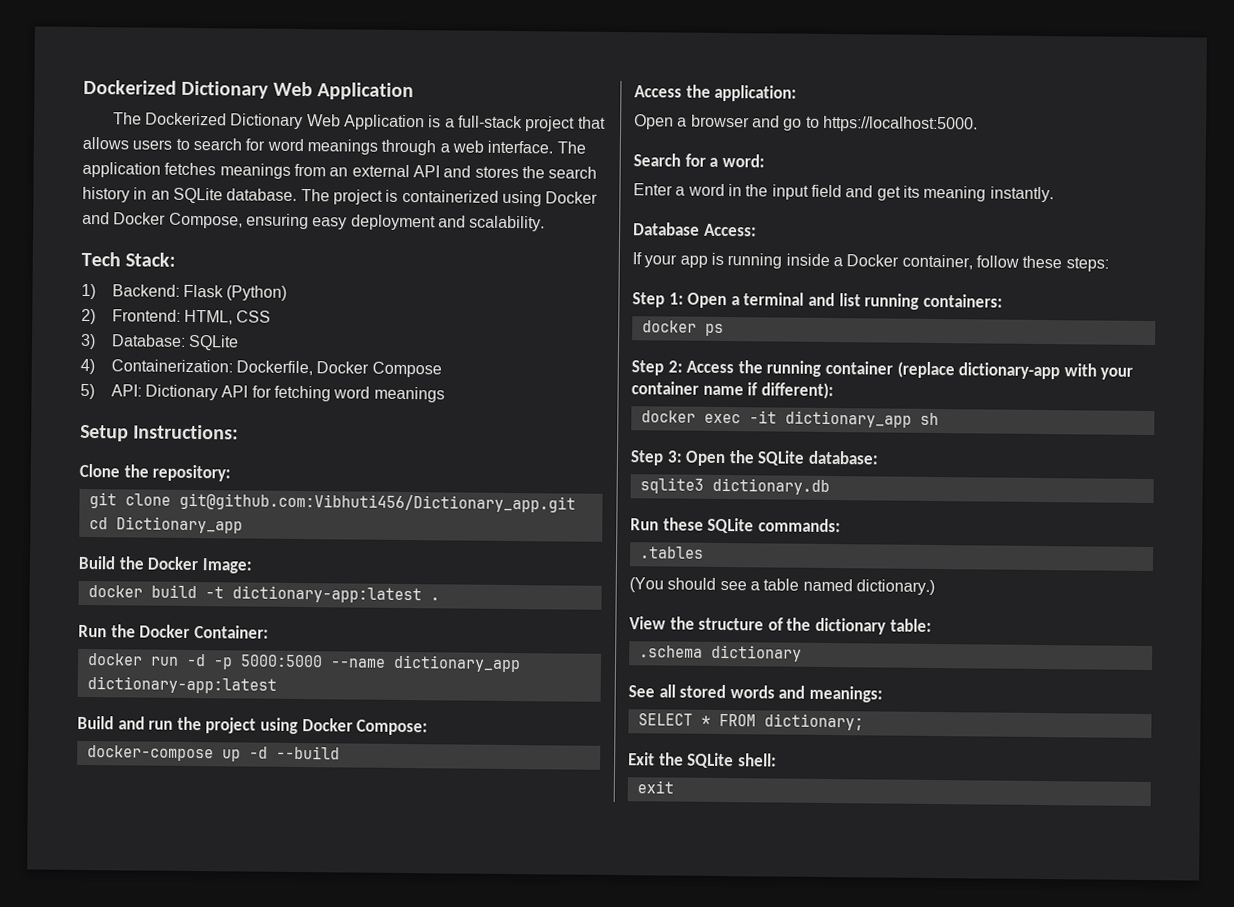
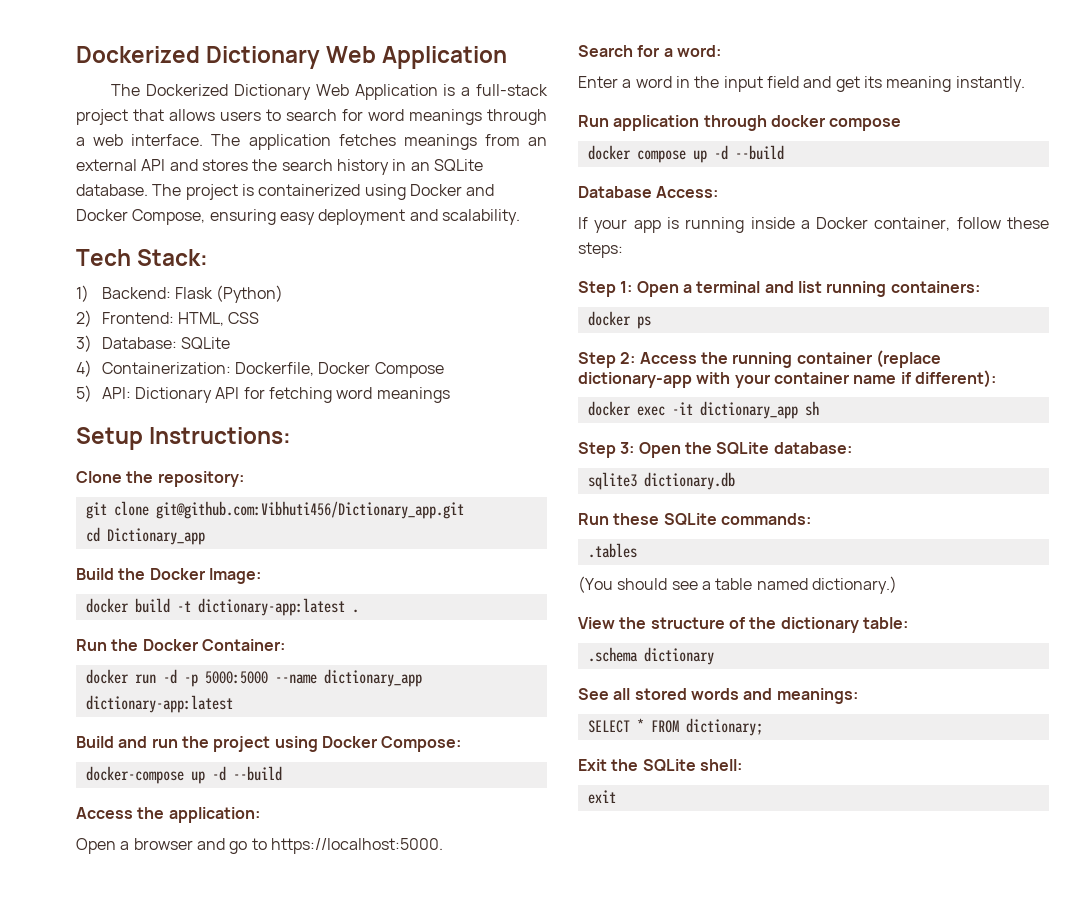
+ Run application through docker compose
+ docker compose up -d --build

